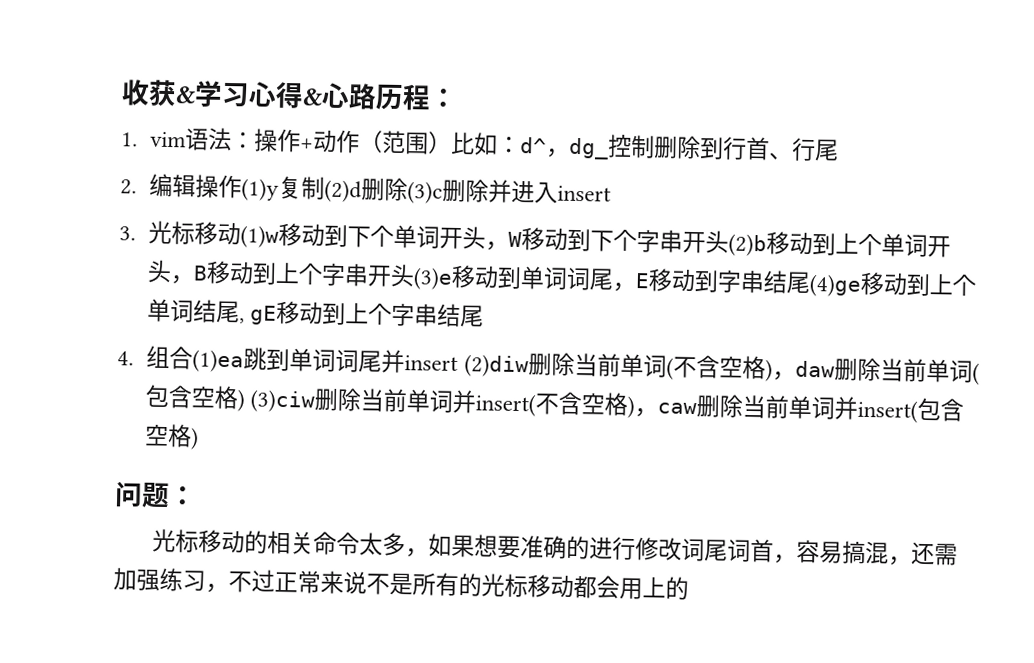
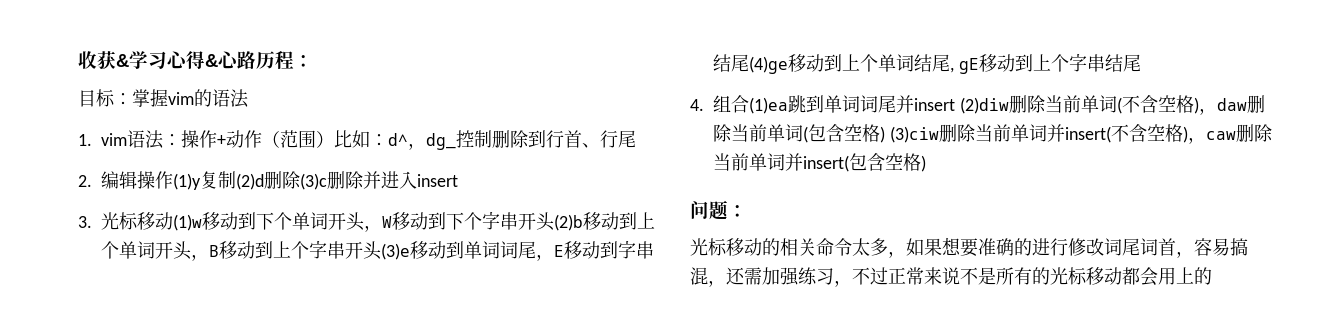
+ 目标：掌握vim的语法

